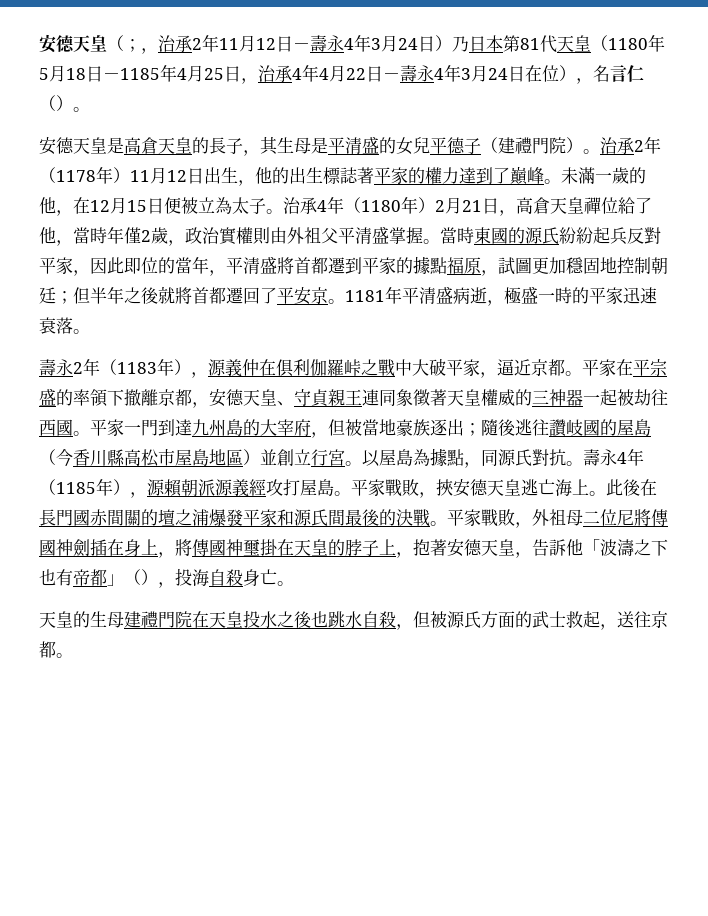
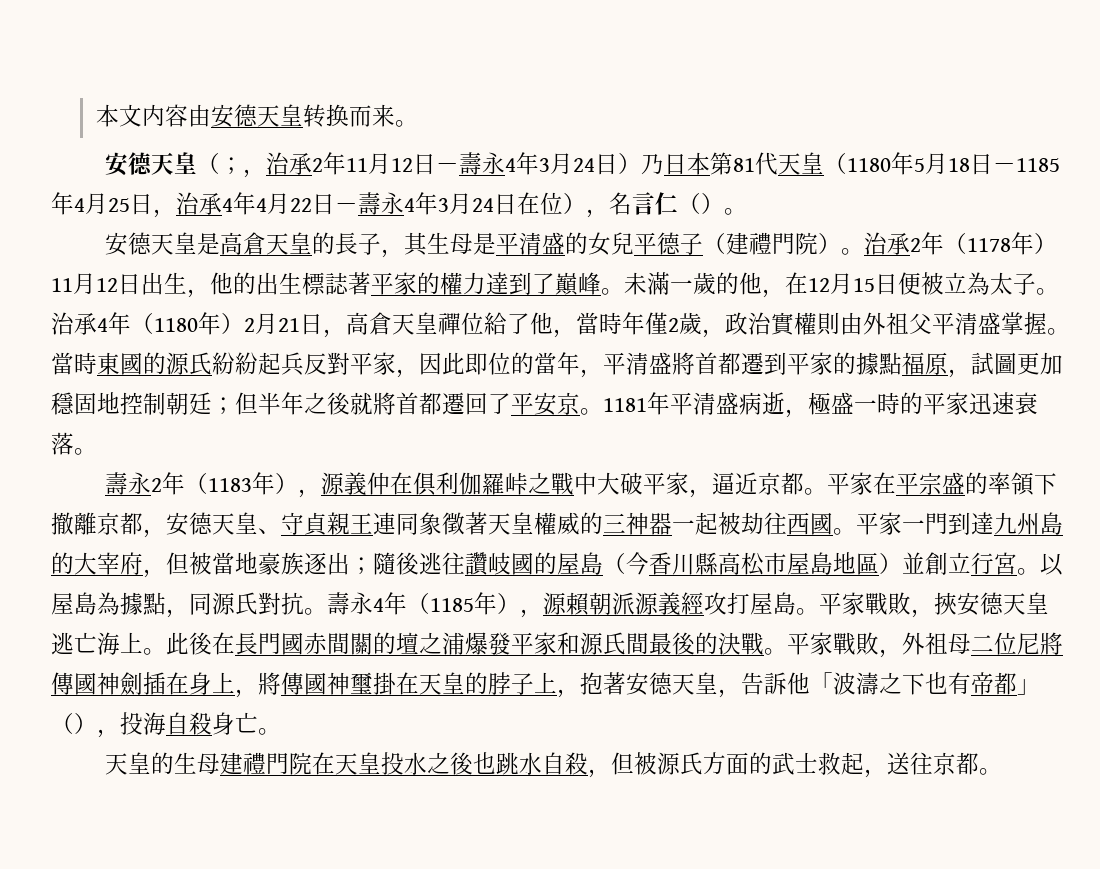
+ 本文内容由安德天皇转换而来。

